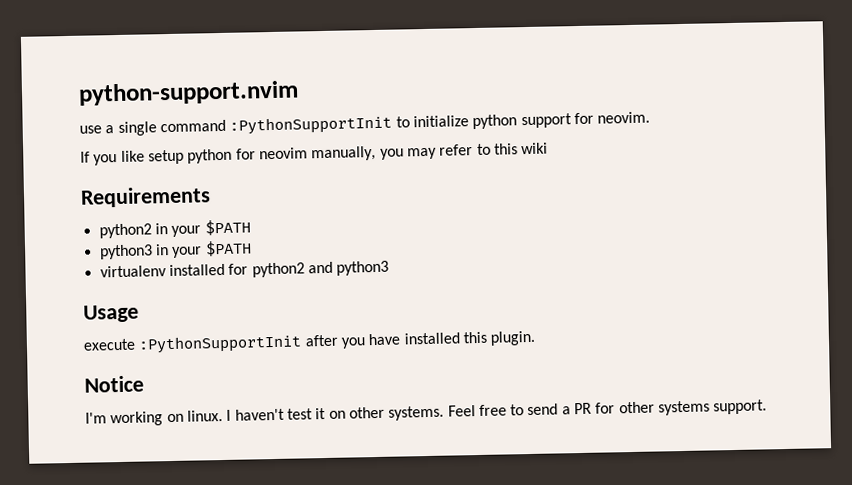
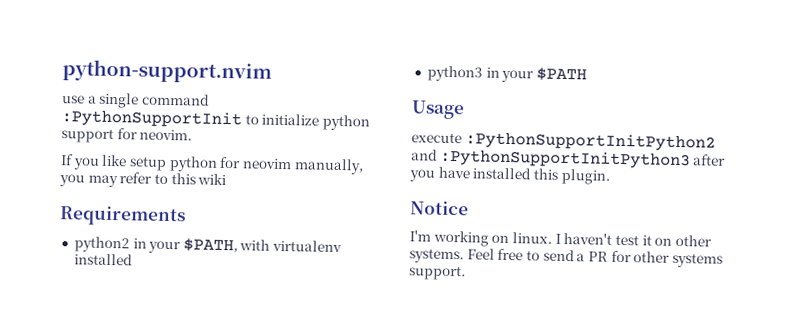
- python2 in your $PATH
+ python2 in your $PATH, with virtualenv installed
- virtualenv installed for python2 and python3
- execute :PythonSupportInit after you have installed this plugin.
+ execute :PythonSupportInitPython2 and :PythonSupportInitPython3 after you have installed this plugin.

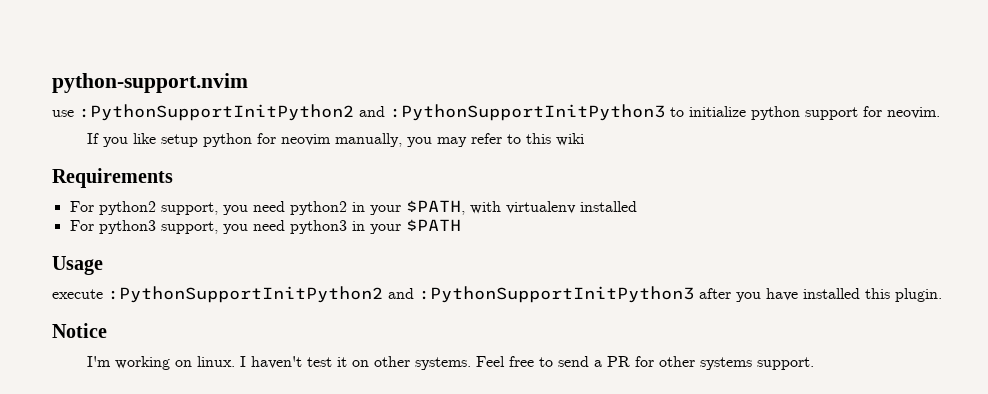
- use a single command :PythonSupportInit to initialize python support for neovim.
+ use :PythonSupportInitPython2 and :PythonSupportInitPython3 to initialize python support for neovim.
- python2 in your $PATH, with virtualenv installed
+ For python2 support, you need python2 in your $PATH, with virtualenv installed
- python3 in your $PATH
+ For python3 support, you need python3 in your $PATH

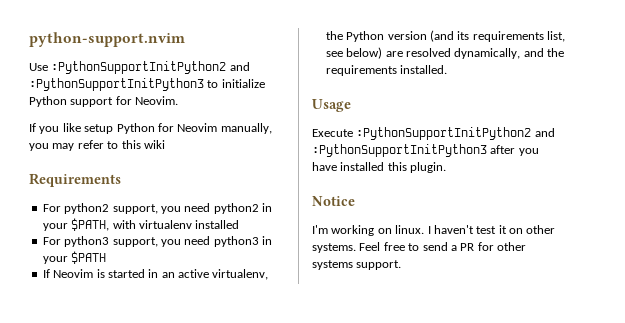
- use :PythonSupportInitPython2 and :PythonSupportInitPython3 to initialize python support for neovim.
+ Use :PythonSupportInitPython2 and :PythonSupportInitPython3 to initialize Python support for Neovim.
- If you like setup python for neovim manually, you may refer to this wiki
+ If you like setup Python for Neovim manually, you may refer to this wiki
+ If Neovim is started in an active virtualenv, the Python version (and its requirements list, see below) are resolved dynamically, and the requirements installed.
- execute :PythonSupportInitPython2 and :PythonSupportInitPython3 after you have installed this plugin.
+ Execute :PythonSupportInitPython2 and :PythonSupportInitPython3 after you have installed this plugin.

